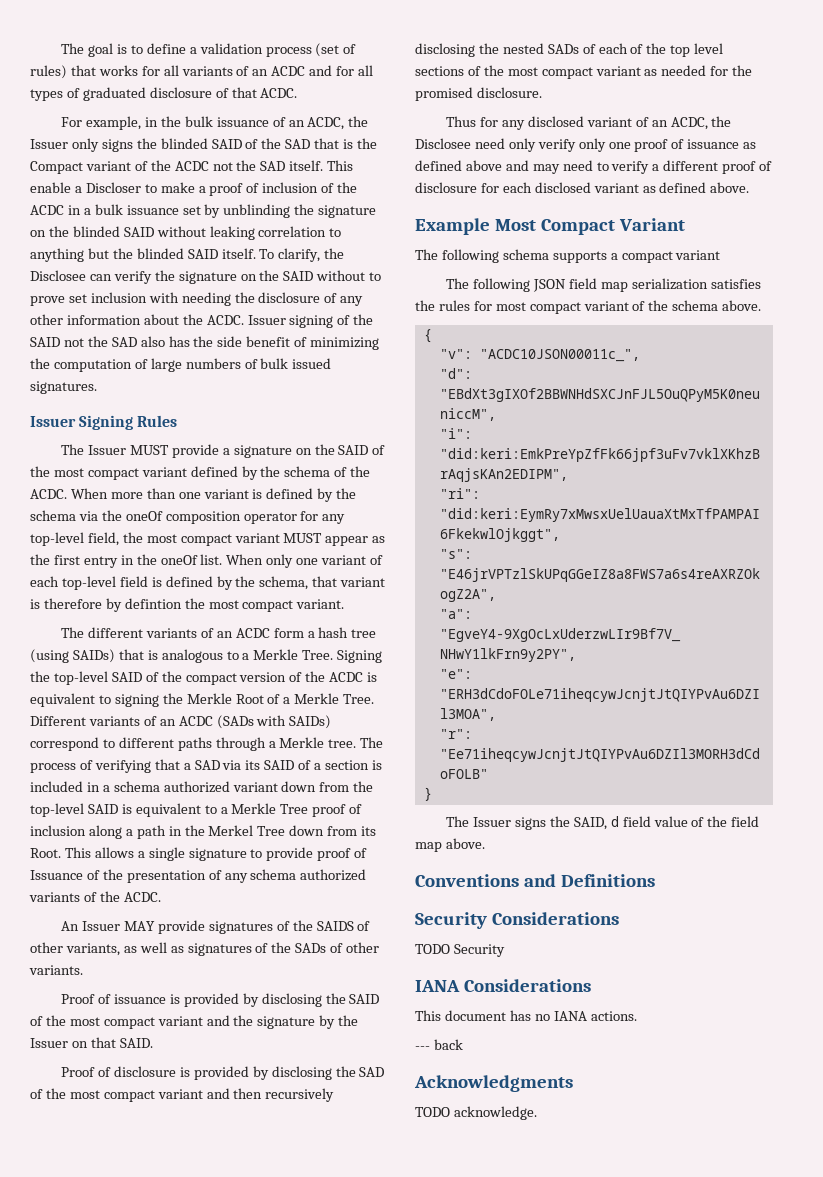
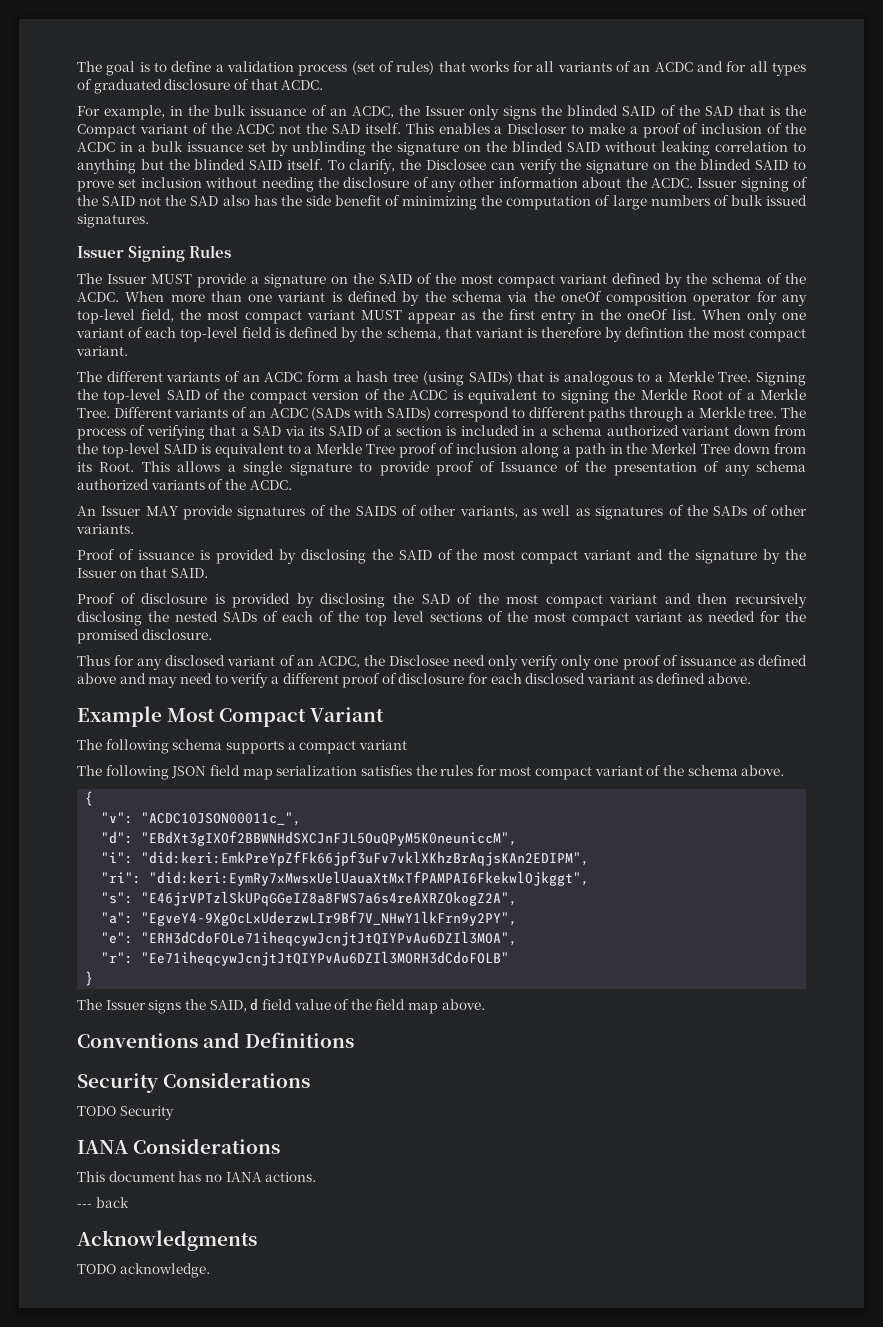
- This enable a Discloser to make a proof of inclusion of the ACDC in a bulk issuance set by unblinding the signature on the blinded SAID without leaking correlation to anything but the blinded SAID itself.
+ This enables a Discloser to make a proof of inclusion of the ACDC in a bulk issuance set by unblinding the signature on the blinded SAID without leaking correlation to anything but the blinded SAID itself.
- To clarify, the Disclosee can verify the signature on the SAID without to prove set inclusion with needing the disclosure of any other information about the ACDC.
+ To clarify, the Disclosee can verify the signature on the blinded SAID to prove set inclusion without needing the disclosure of any other information about the ACDC.

